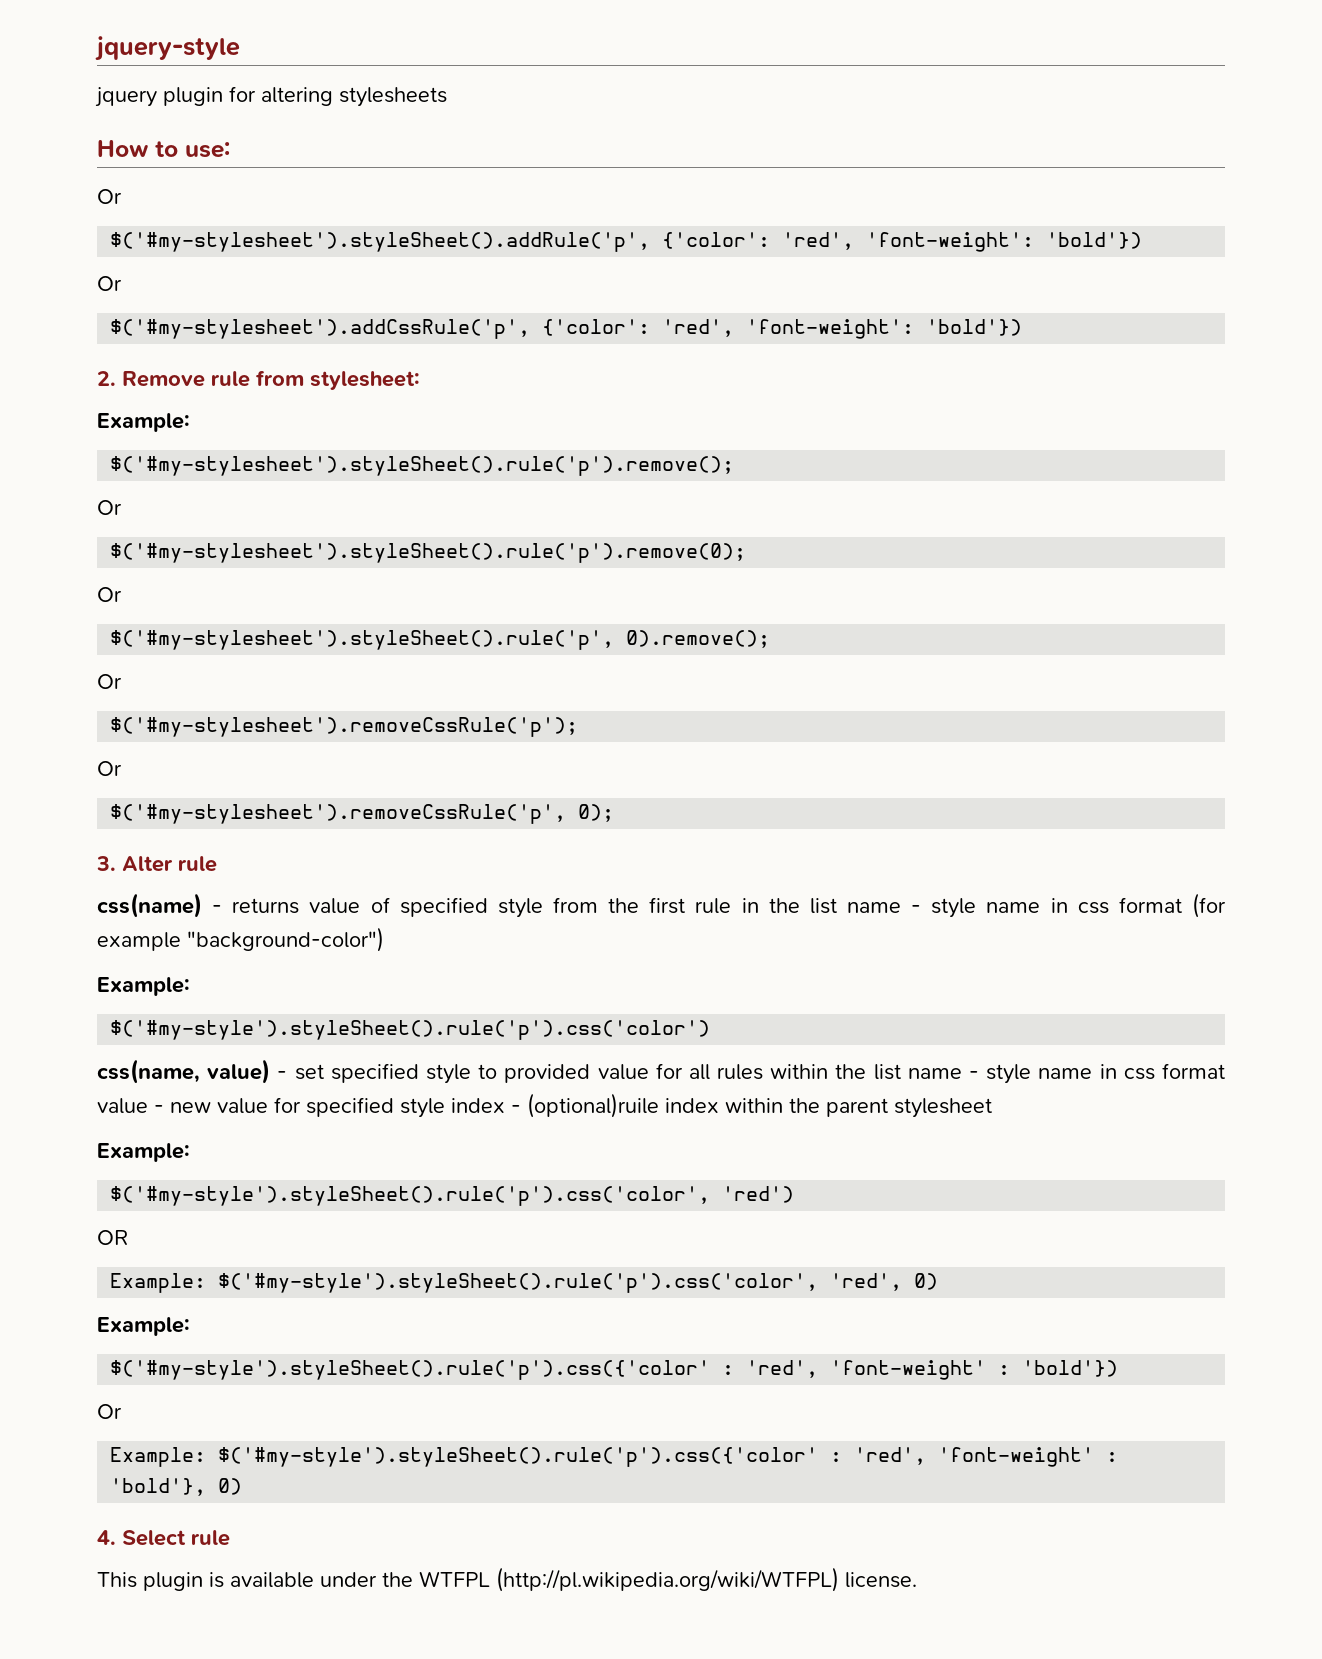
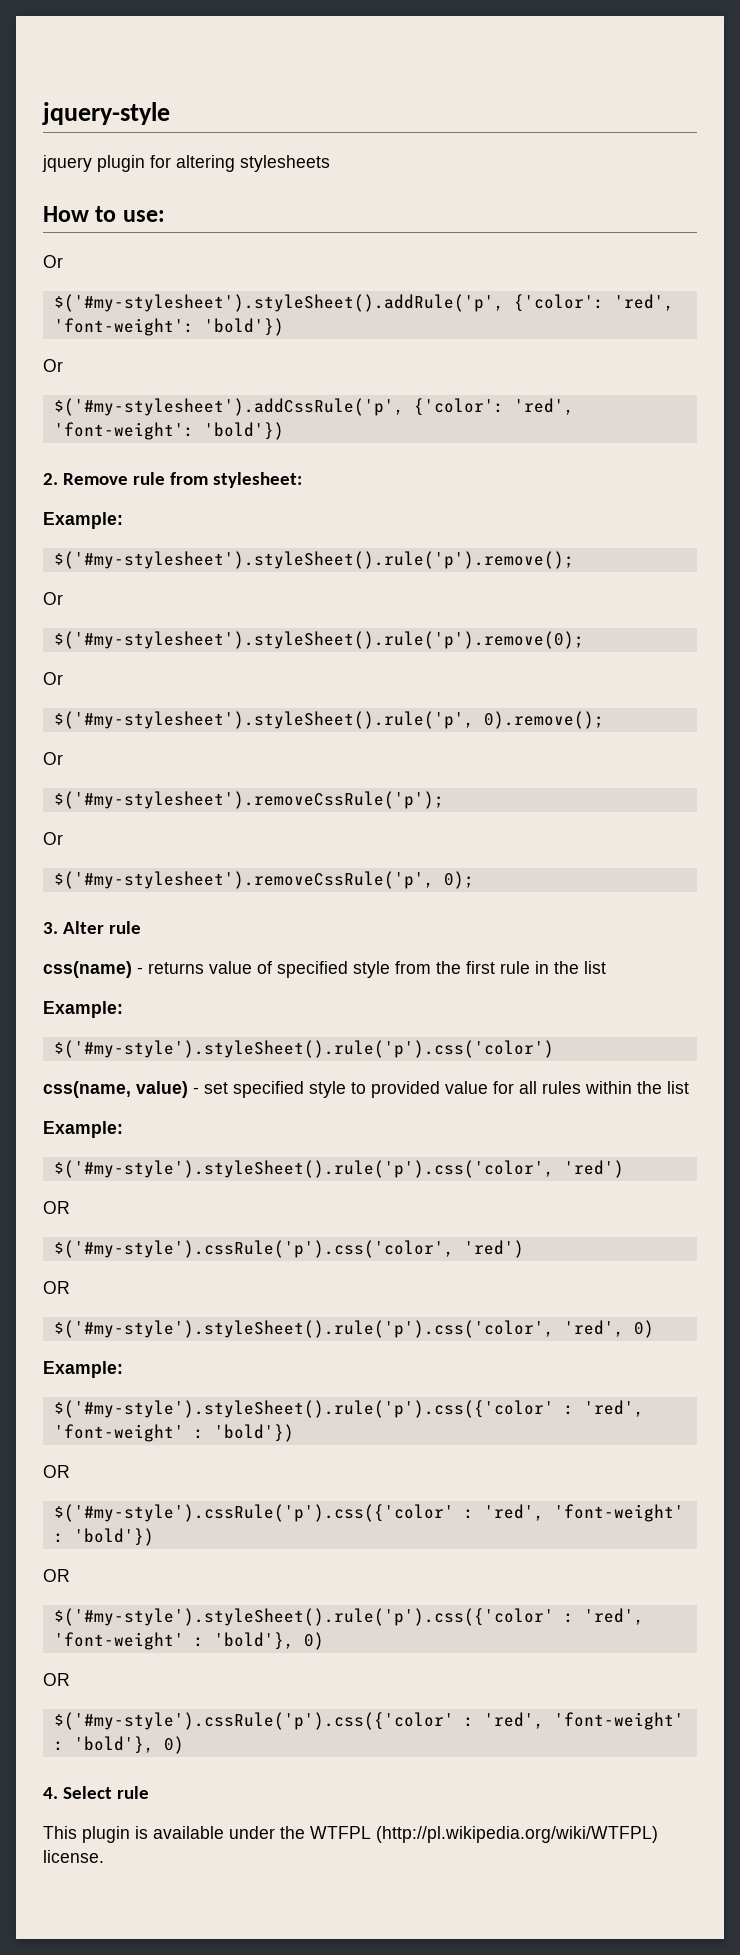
- css(name) - returns value of specified style from the first rule in the list name - style name in css format (for example "background-color")
+ css(name) - returns value of specified style from the first rule in the list
- css(name, value) - set specified style to provided value for all rules within the list name - style name in css format value - new value for specified style index - (optional)ruile index within the parent stylesheet
+ css(name, value) - set specified style to provided value for all rules within the list
- Example: $('#my-style').styleSheet().rule('p').css('color', 'red', 0)
+ $('#my-style').cssRule('p').css('color', 'red')
+ OR
+ $('#my-style').styleSheet().rule('p').css('color', 'red', 0)
  $('#my-style').styleSheet().rule('p').css({'color' : 'red', 'font-weight' : 'bold'})
- Or
- Example: $('#my-style').styleSheet().rule('p').css({'color' : 'red', 'font-weight' : 'bold'}, 0)
+ OR
+ $('#my-style').cssRule('p').css({'color' : 'red', 'font-weight' : 'bold'})
+ OR
+ $('#my-style').styleSheet().rule('p').css({'color' : 'red', 'font-weight' : 'bold'}, 0)
+ OR
+ $('#my-style').cssRule('p').css({'color' : 'red', 'font-weight' : 'bold'}, 0)

